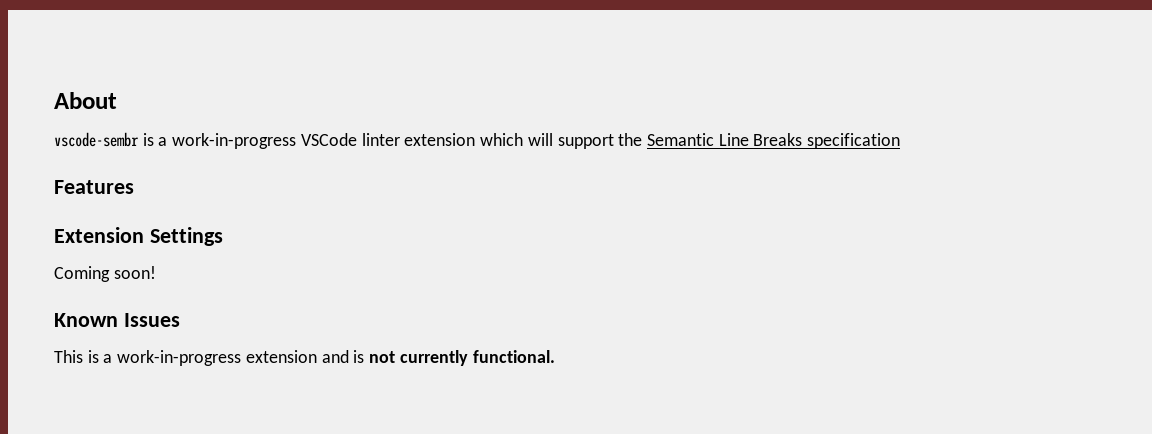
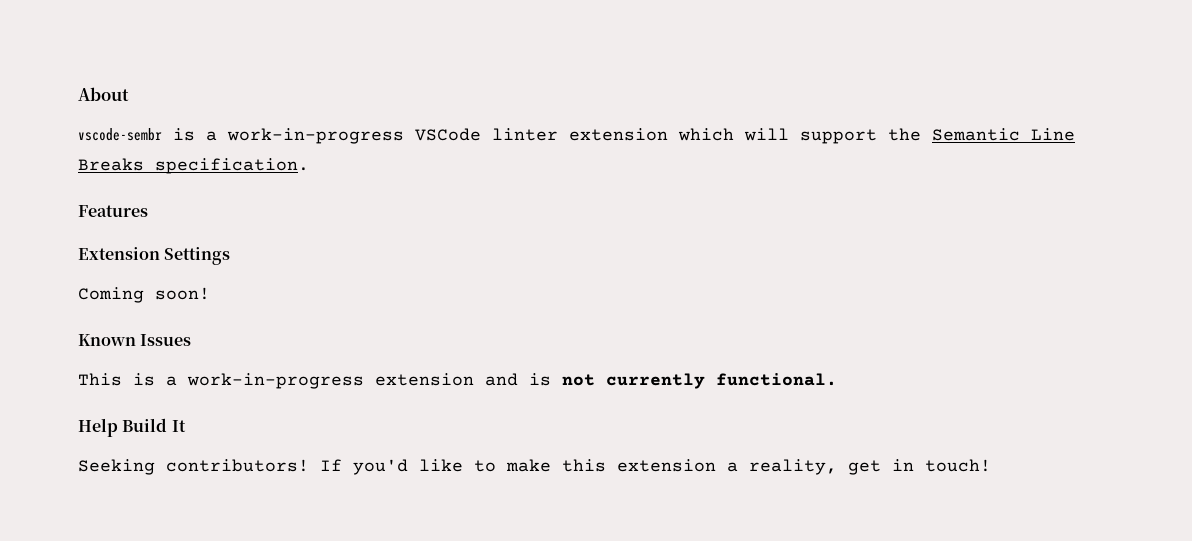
- vscode-sembr is a work-in-progress VSCode linter extension which will support the Semantic Line Breaks specification
+ vscode-sembr is a work-in-progress VSCode linter extension which will support the Semantic Line Breaks specification.
+ Help Build It
+ Seeking contributors! If you'd like to make this extension a reality, get in touch!

